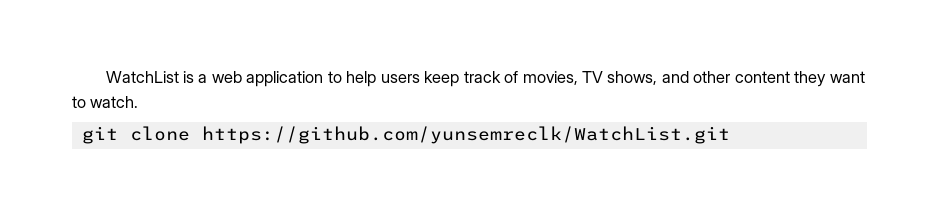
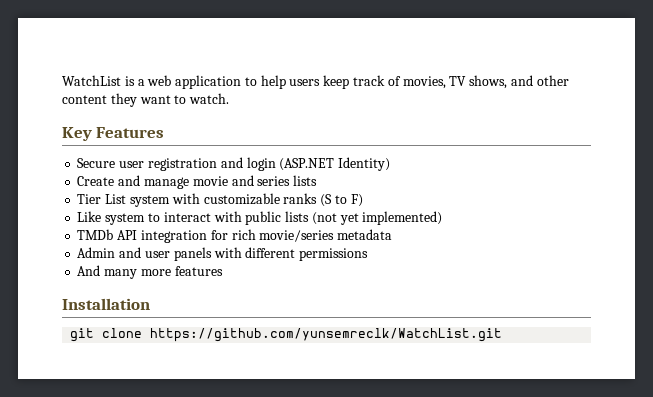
+ Key Features
+ Secure user registration and login (ASP.NET Identity)
+ Create and manage movie and series lists
+ Tier List system with customizable ranks (S to F)
+ Like system to interact with public lists (not yet implemented)
+ TMDb API integration for rich movie/series metadata
+ Admin and user panels with different permissions
+ And many more features
+ Installation

